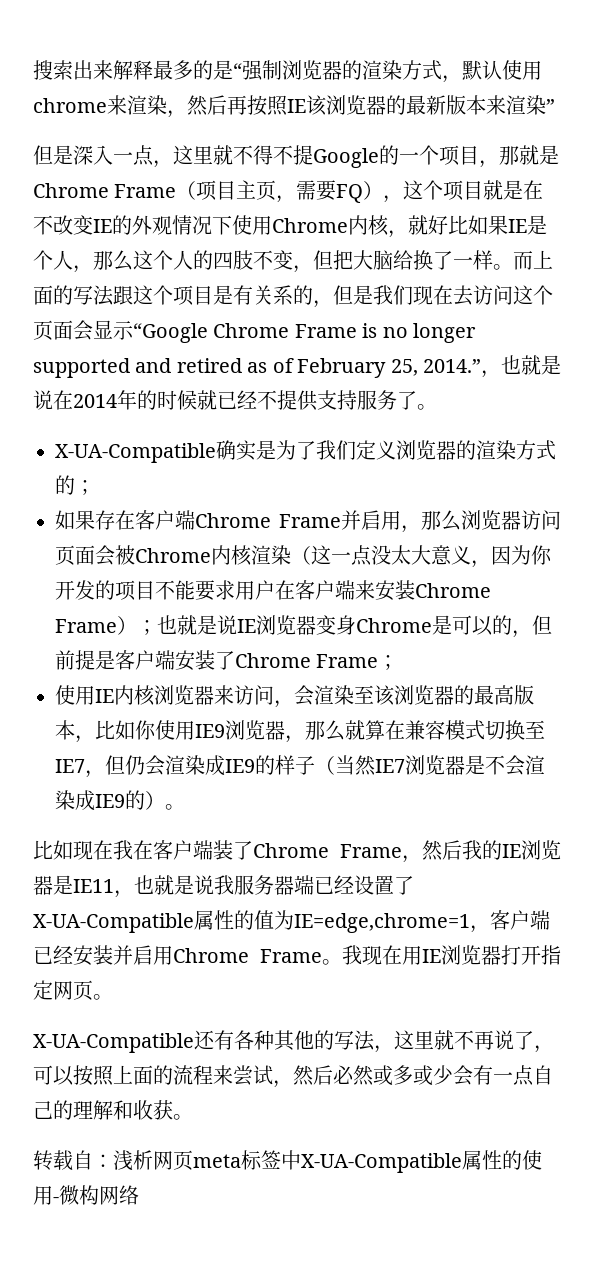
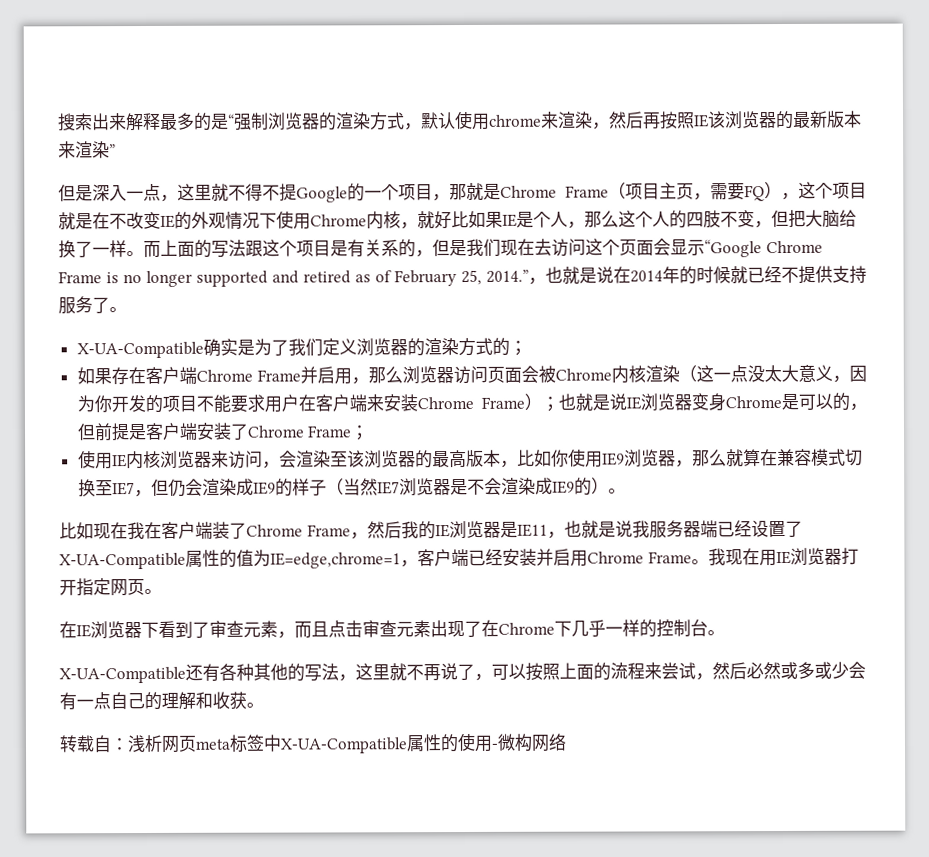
+ 在IE浏览器下看到了审查元素，而且点击审查元素出现了在Chrome下几乎一样的控制台。

